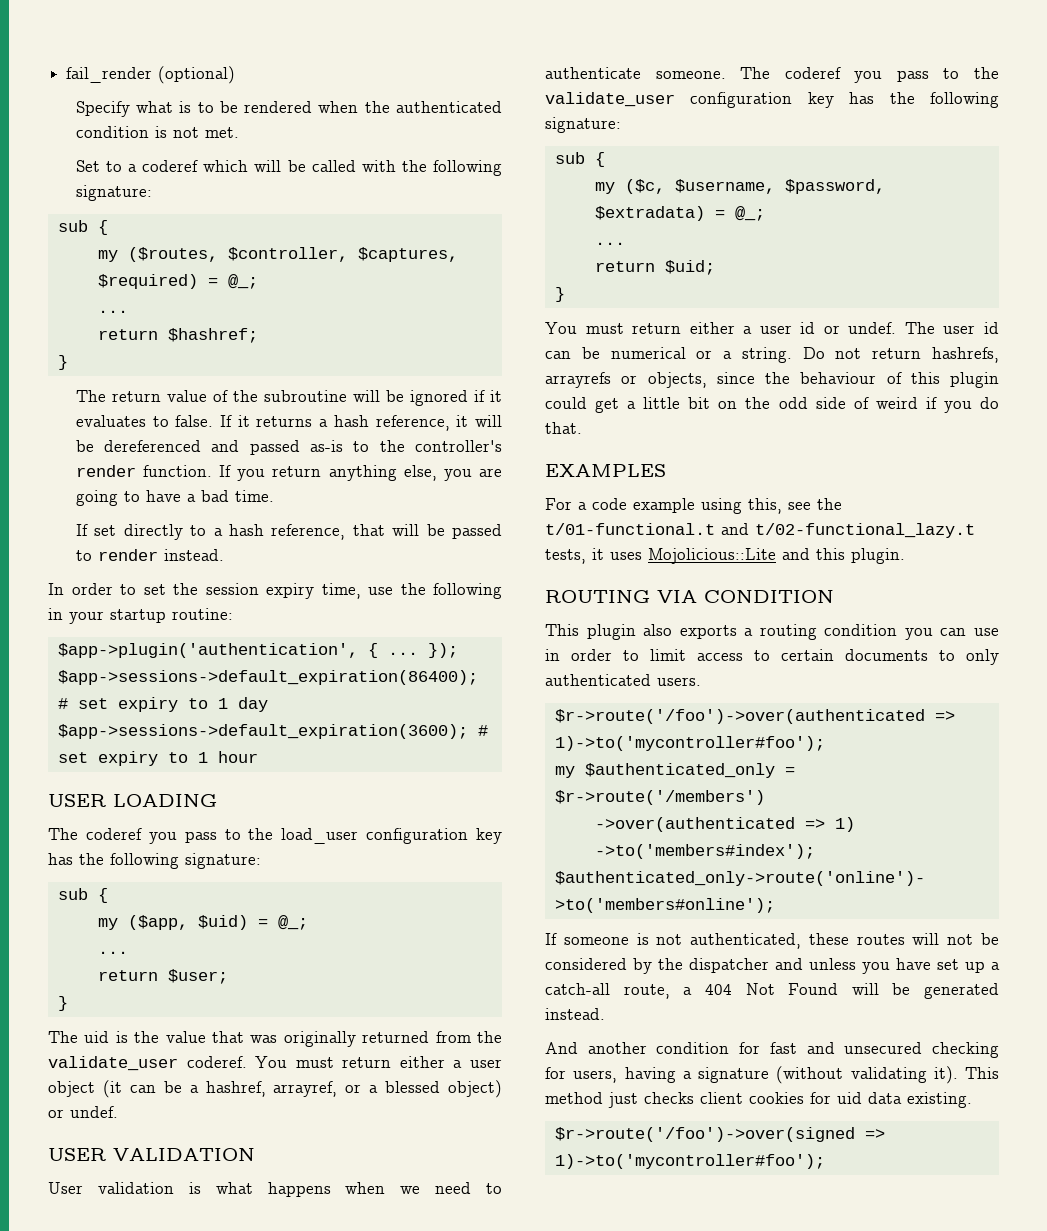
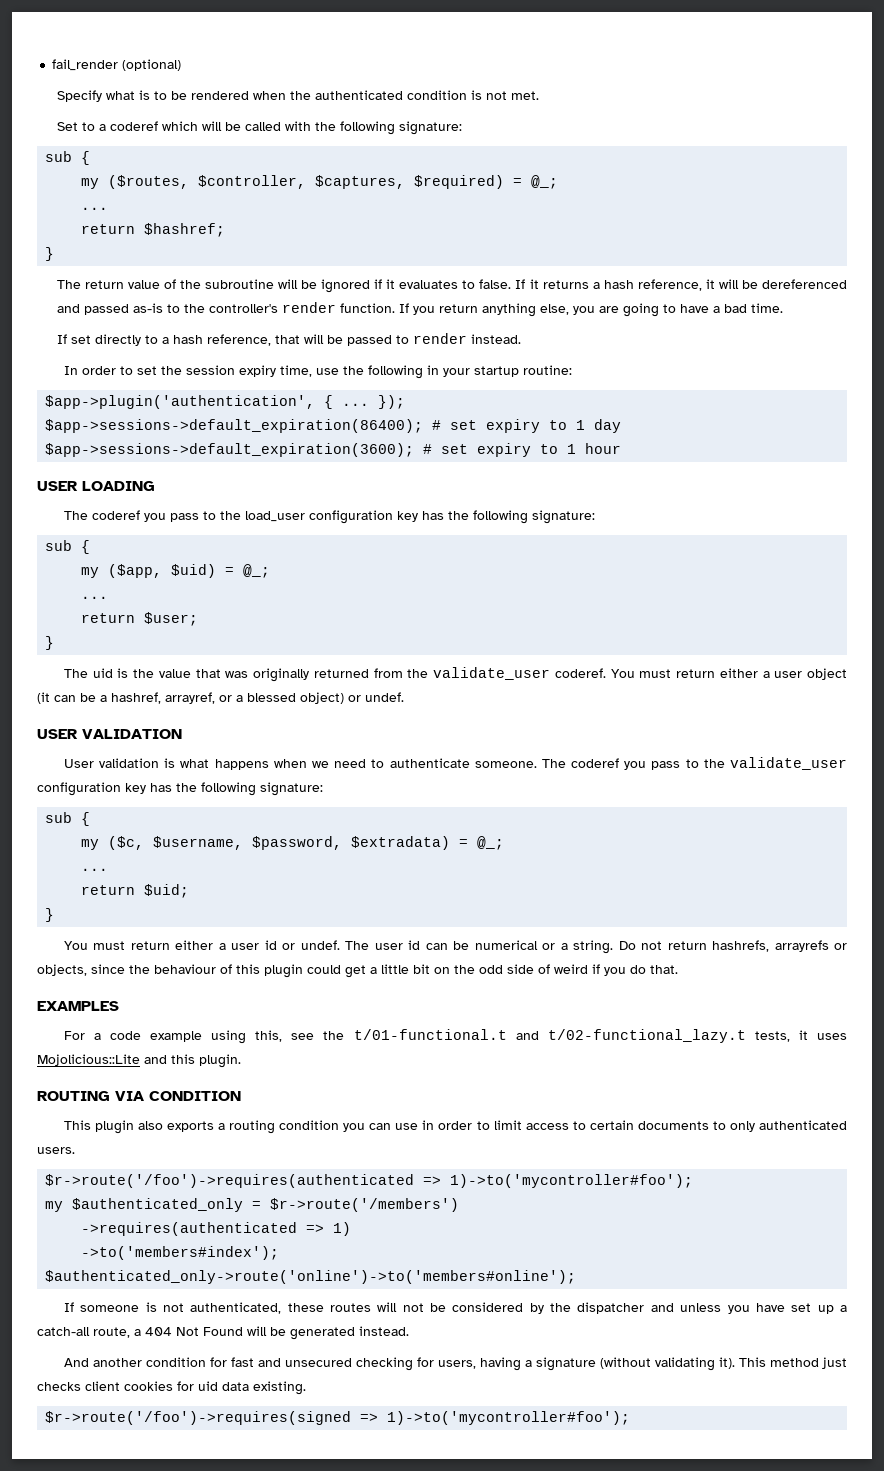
- $r->route('/foo')->over(authenticated => 1)->to('mycontroller#foo');
+ $r->route('/foo')->requires(authenticated => 1)->to('mycontroller#foo');
- ->over(authenticated => 1)
+ ->requires(authenticated => 1)
- $r->route('/foo')->over(signed => 1)->to('mycontroller#foo');
+ $r->route('/foo')->requires(signed => 1)->to('mycontroller#foo');

